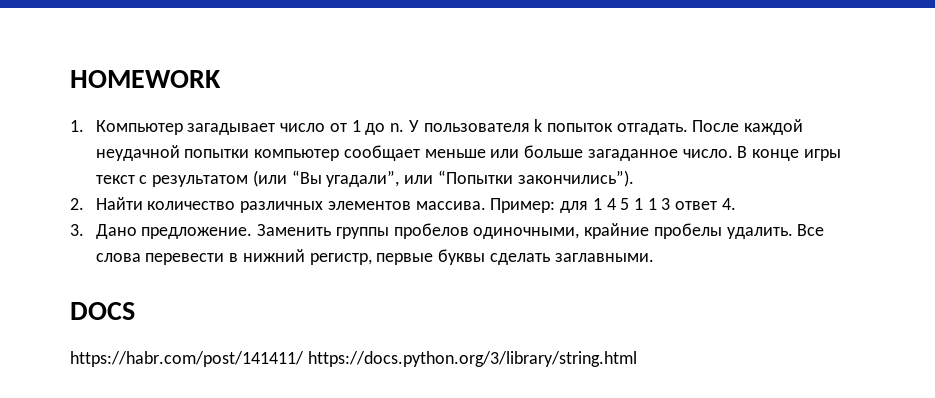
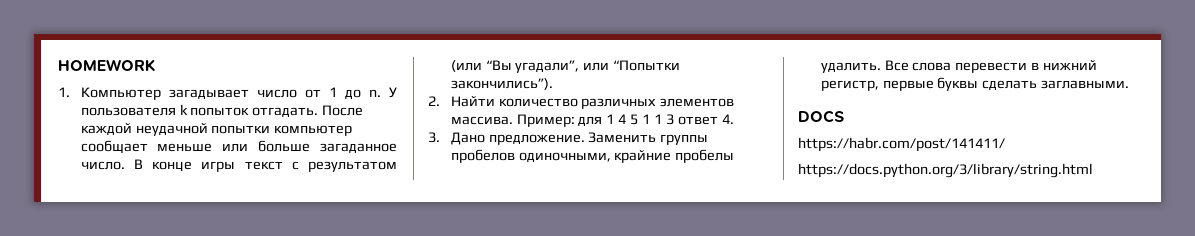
- https://habr.com/post/141411/ https://docs.python.org/3/library/string.html
+ https://habr.com/post/141411/
+ https://docs.python.org/3/library/string.html

